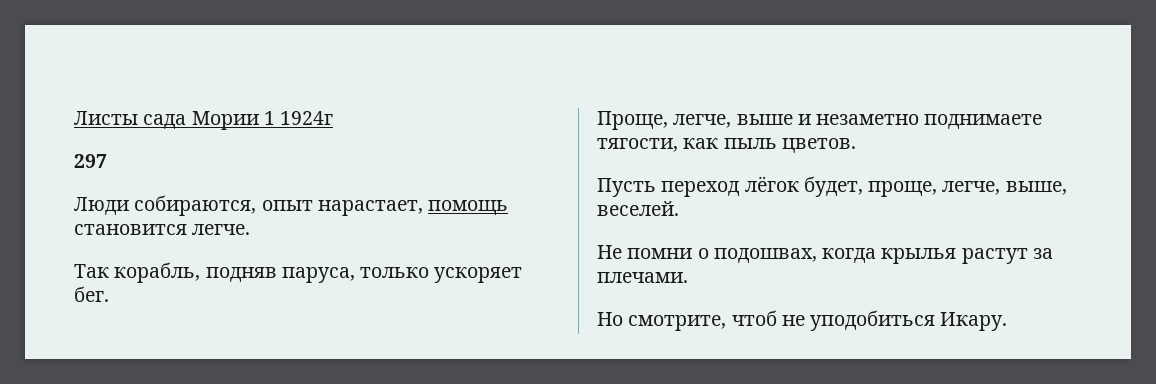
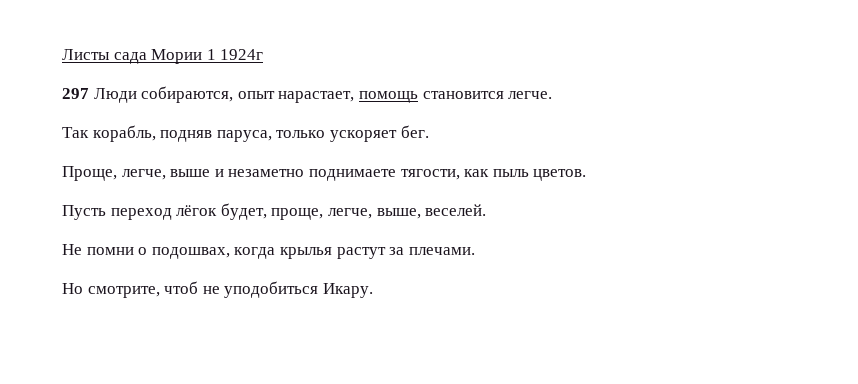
- 297
- Люди собираются, опыт нарастает, помощь становится легче.
+ 297 Люди собираются, опыт нарастает, помощь становится легче.

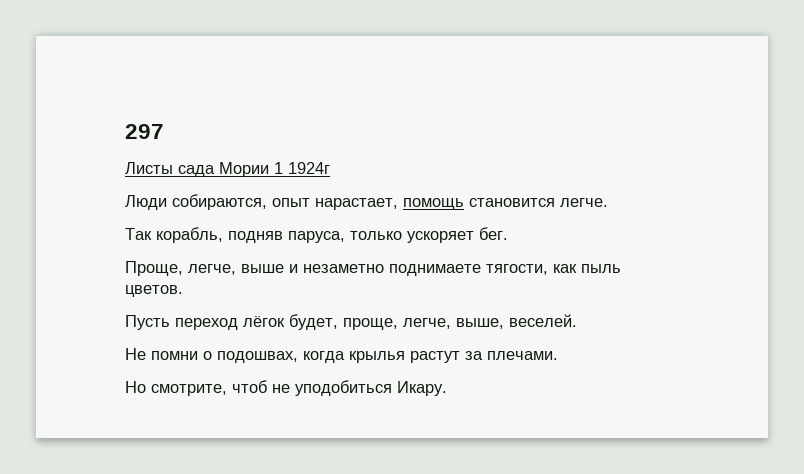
+ 297
- 297 Люди собираются, опыт нарастает, помощь становится легче.
+ Люди собираются, опыт нарастает, помощь становится легче.

